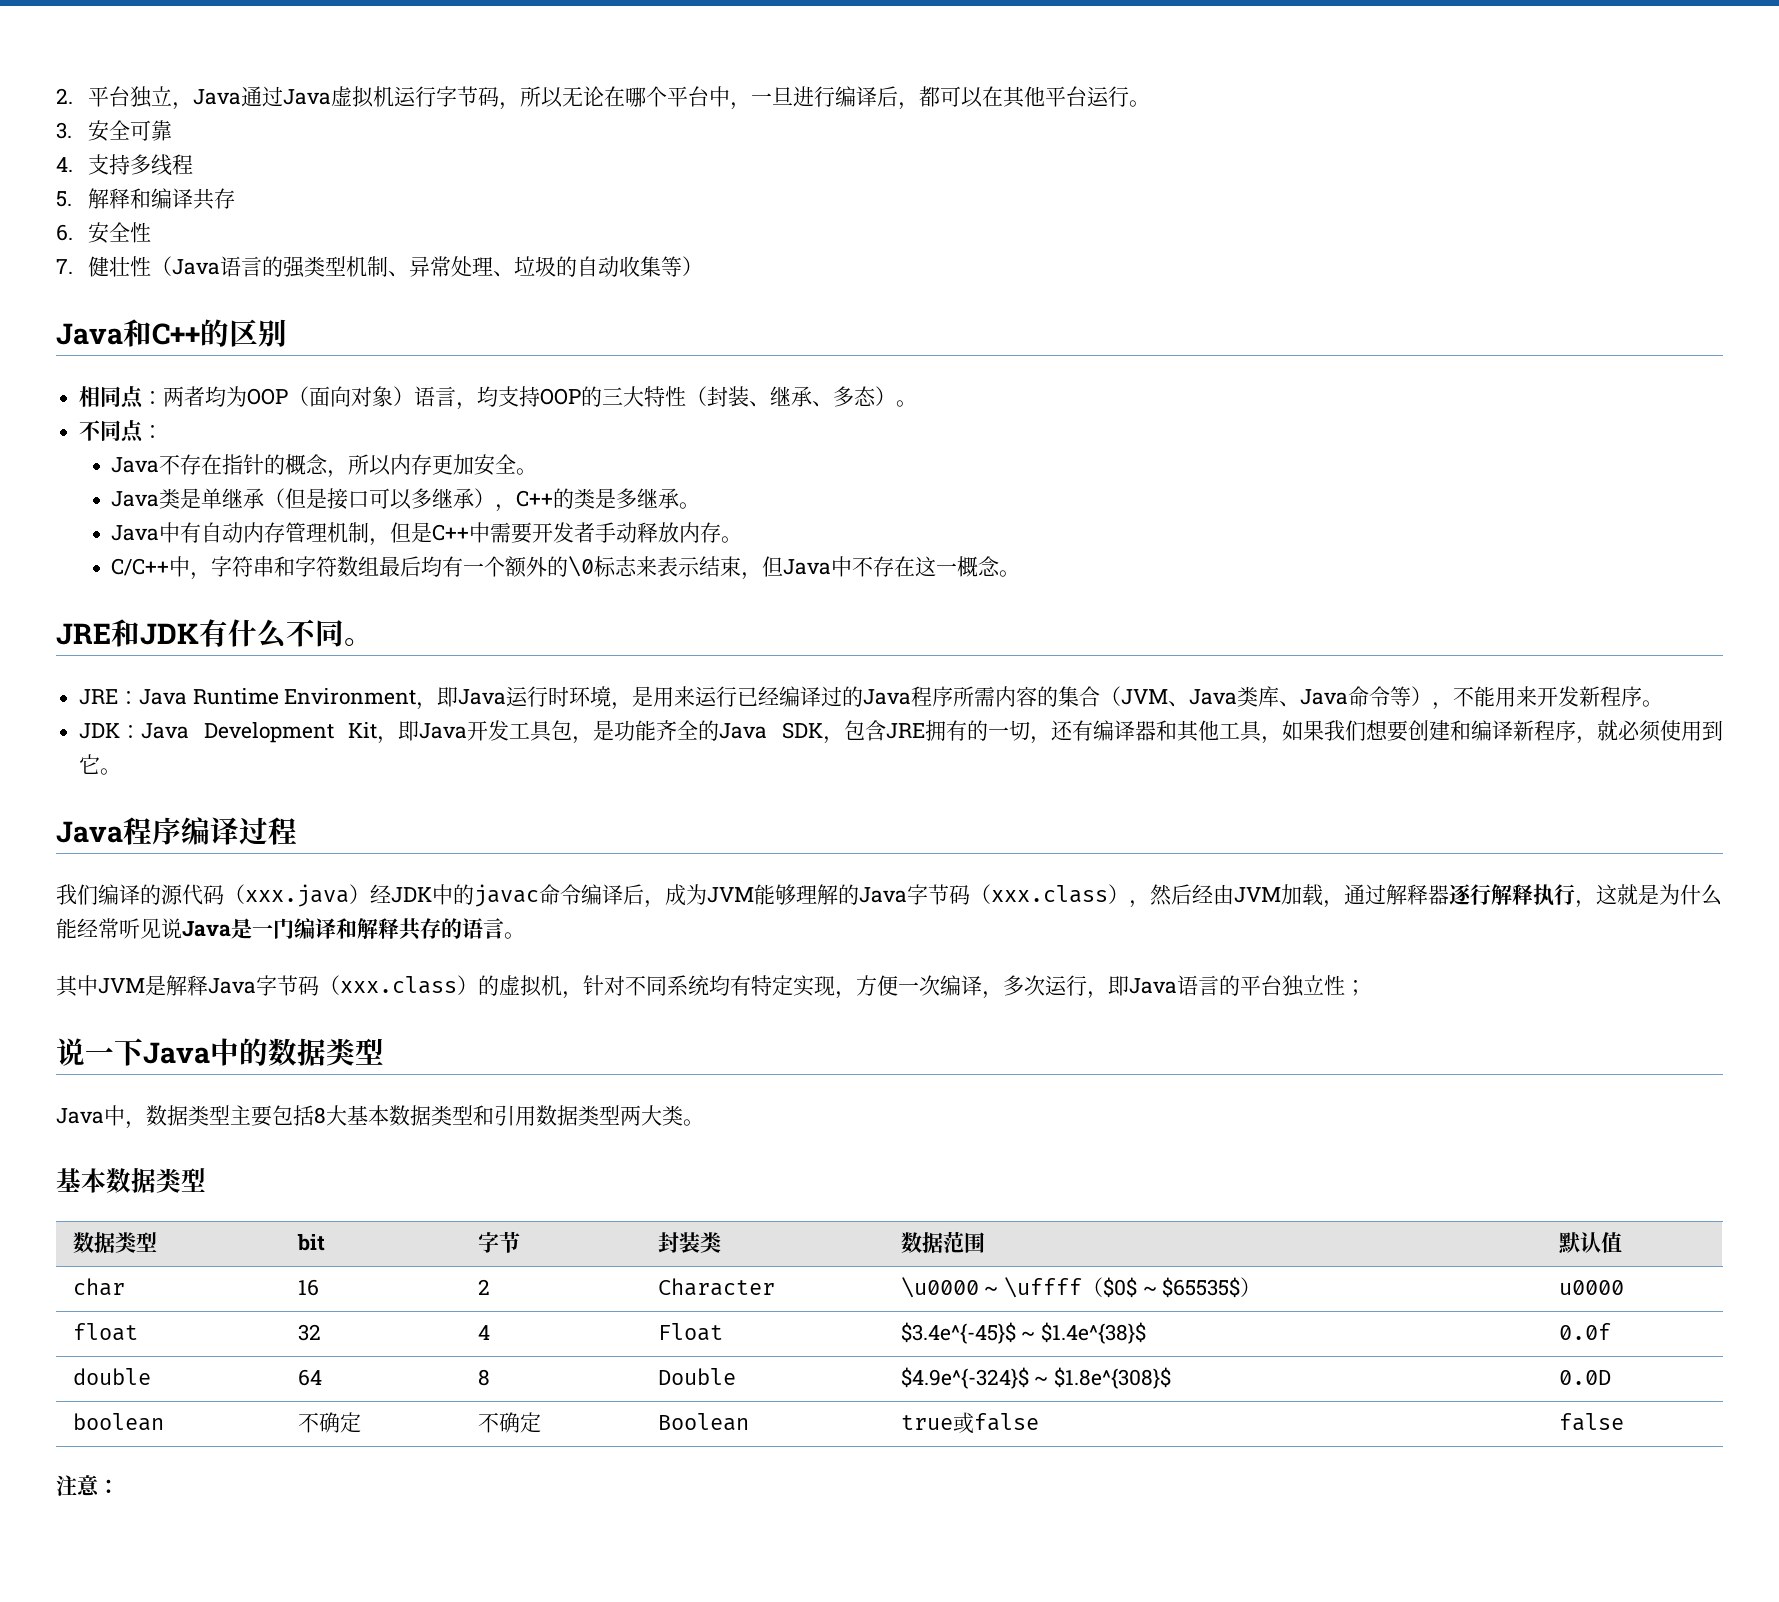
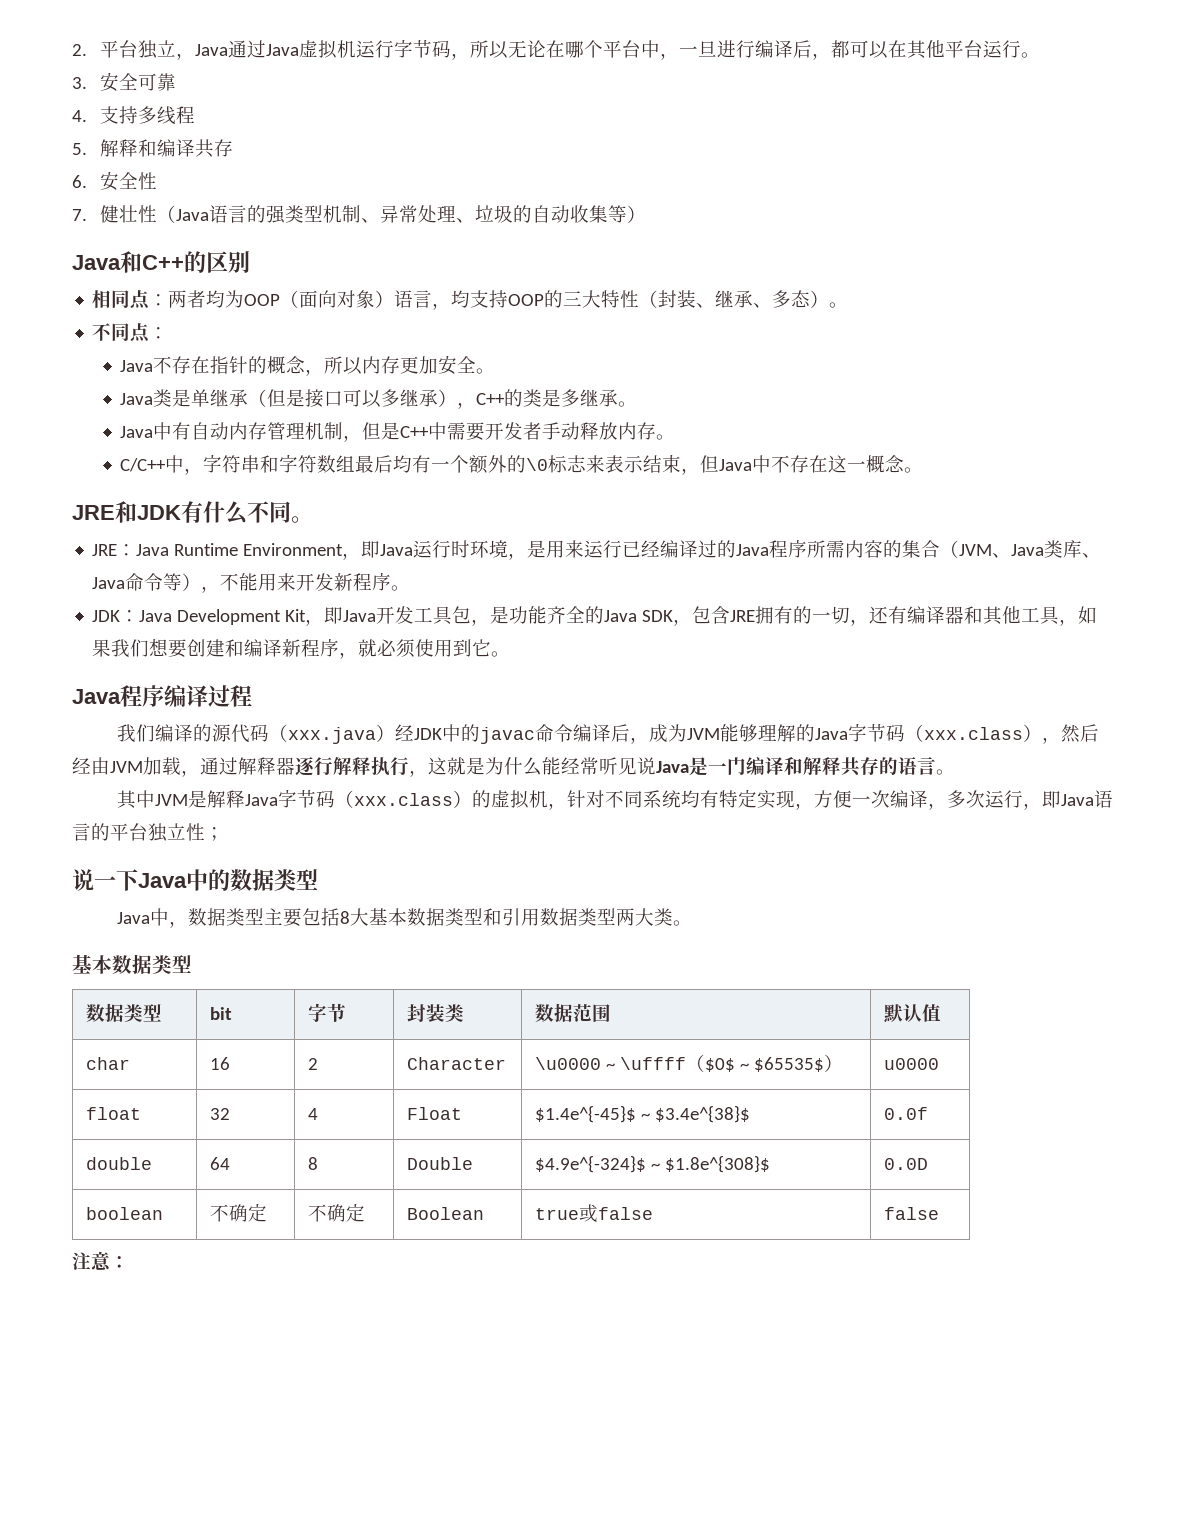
- float | 32 | 4 | Float | $3.4e^{-45}$ ~ $1.4e^{38}$ | 0.0f
+ float | 32 | 4 | Float | $1.4e^{-45}$ ~ $3.4e^{38}$ | 0.0f

